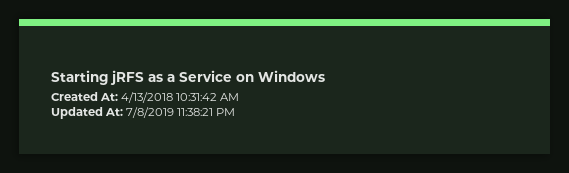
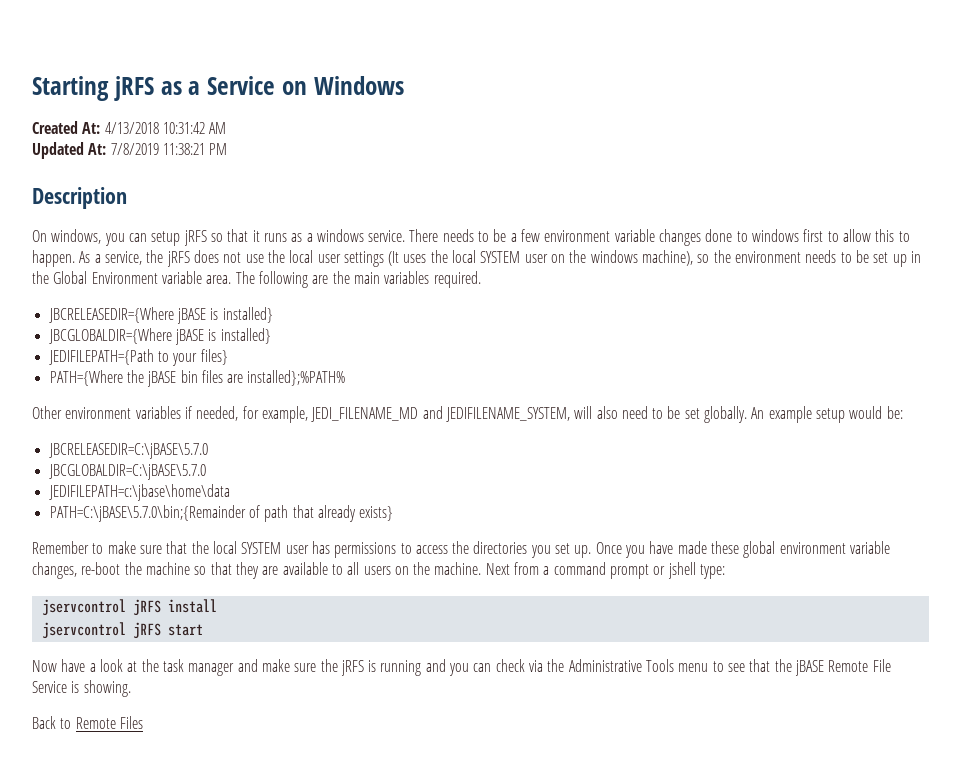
+ Description
+ On windows, you can setup jRFS so that it runs as a windows service. There needs to be a few environment variable changes done to windows first to allow this to happen. As a service, the jRFS does not use the local user settings (It uses the local SYSTEM user on the windows machine), so the environment needs to be set up in the Global Environment variable area. The following are the main variables required.
+ JBCRELEASEDIR={Where jBASE is installed}
+ JBCGLOBALDIR={Where jBASE is installed}
+ JEDIFILEPATH={Path to your files}
+ PATH={Where the jBASE bin files are installed};%PATH%
+ Other environment variables if needed, for example, JEDI_FILENAME_MD and JEDIFILENAME_SYSTEM, will also need to be set globally. An example setup would be:
+ JBCRELEASEDIR=C:\jBASE\5.7.0
+ JBCGLOBALDIR=C:\jBASE\5.7.0
+ JEDIFILEPATH=c:\jbase\home\data
+ PATH=C:\jBASE\5.7.0\bin;{Remainder of path that already exists}
+ Remember to make sure that the local SYSTEM user has permissions to access the directories you set up. Once you have made these global environment variable changes, re-boot the machine so that they are available to all users on the machine. Next from a command prompt or jshell type:
+ jservcontrol jRFS install
+ jservcontrol jRFS start
+ Now have a look at the task manager and make sure the jRFS is running and you can check via the Administrative Tools menu to see that the jBASE Remote File Service is showing.
+ Back to Remote Files

